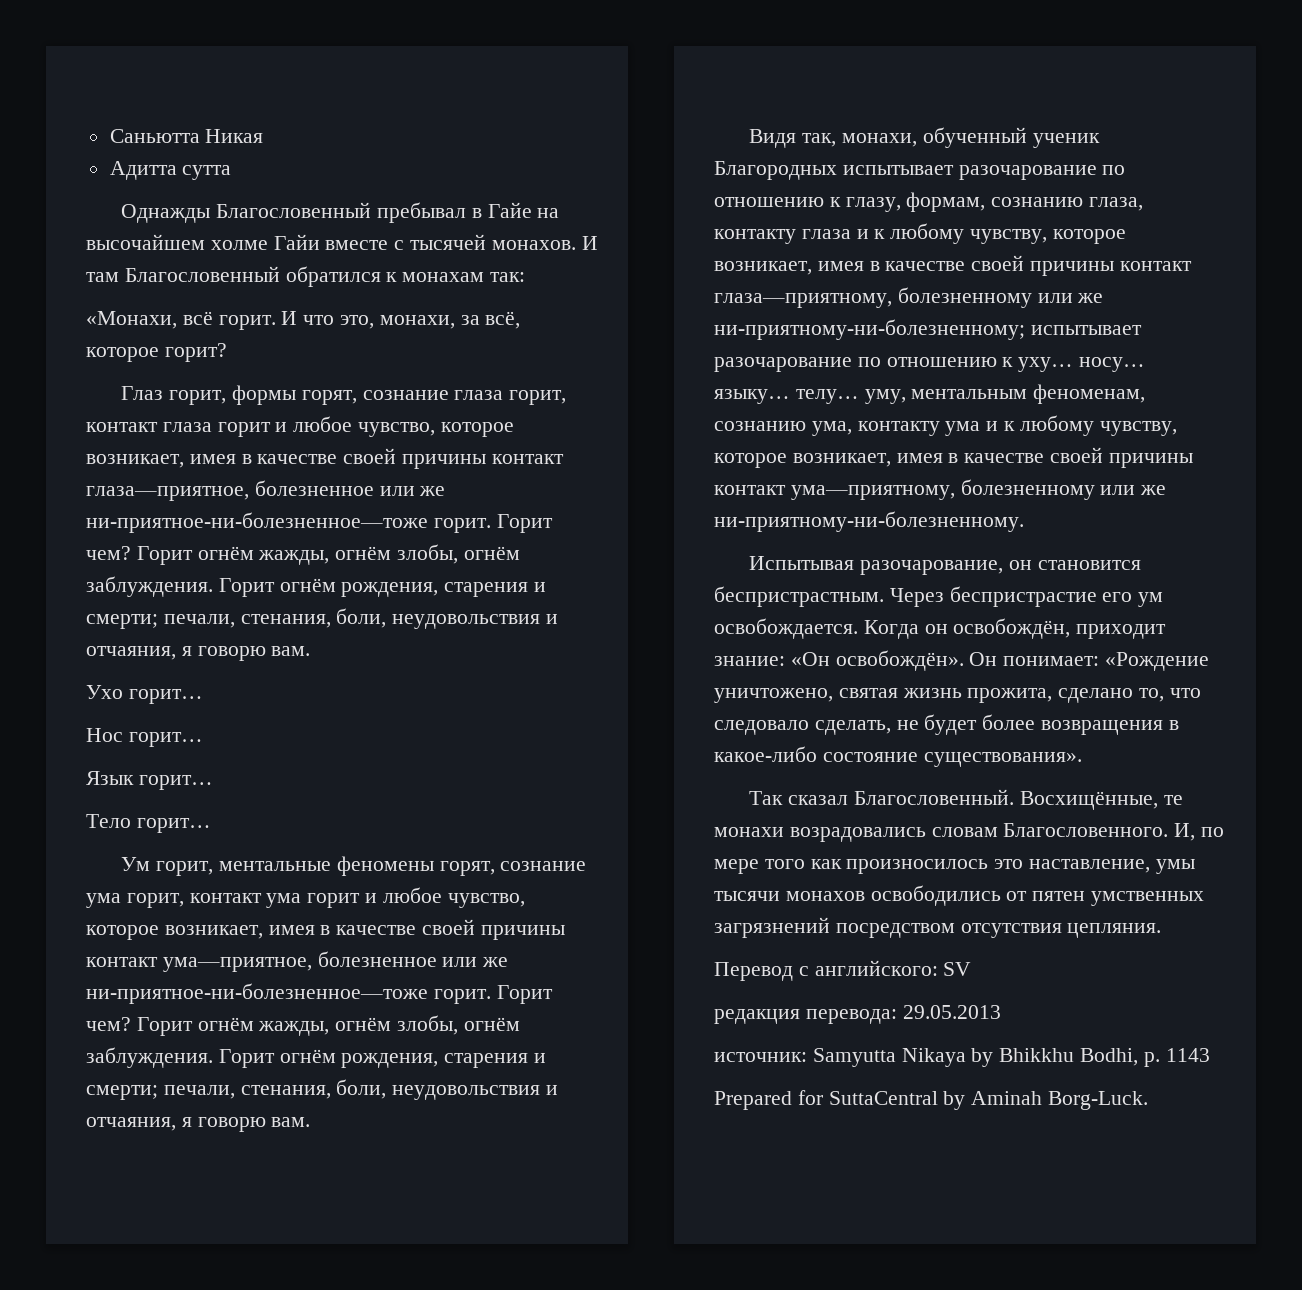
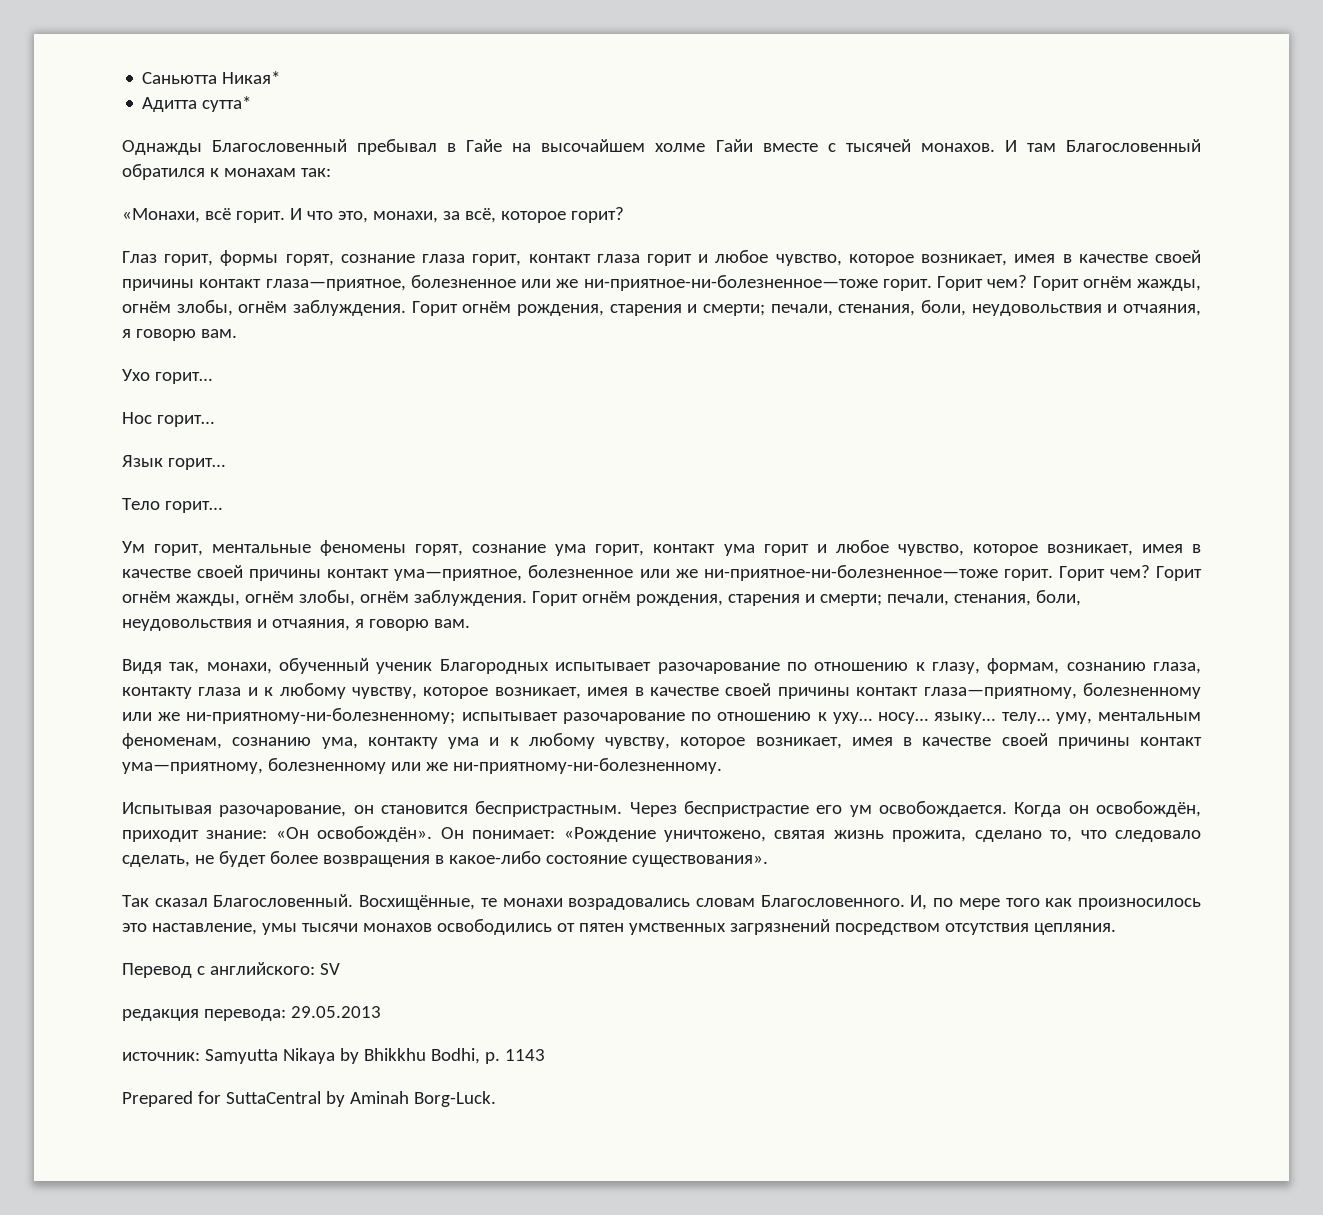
- Саньютта Никая
+ Саньютта Никая*
- Адитта сутта
+ Адитта сутта*

